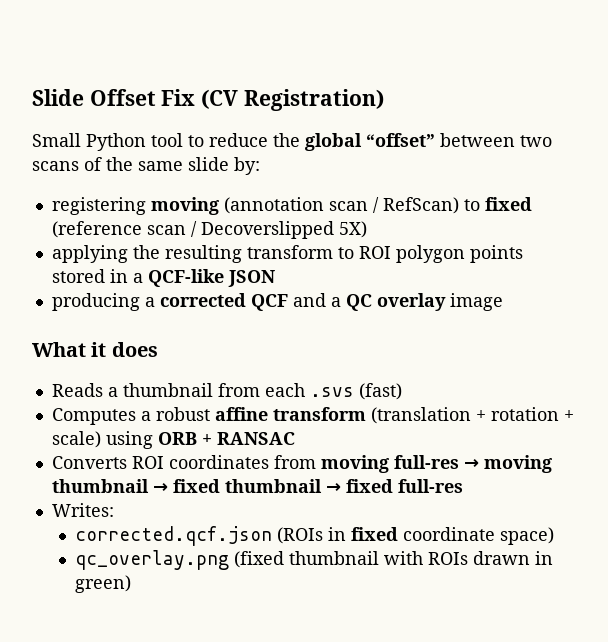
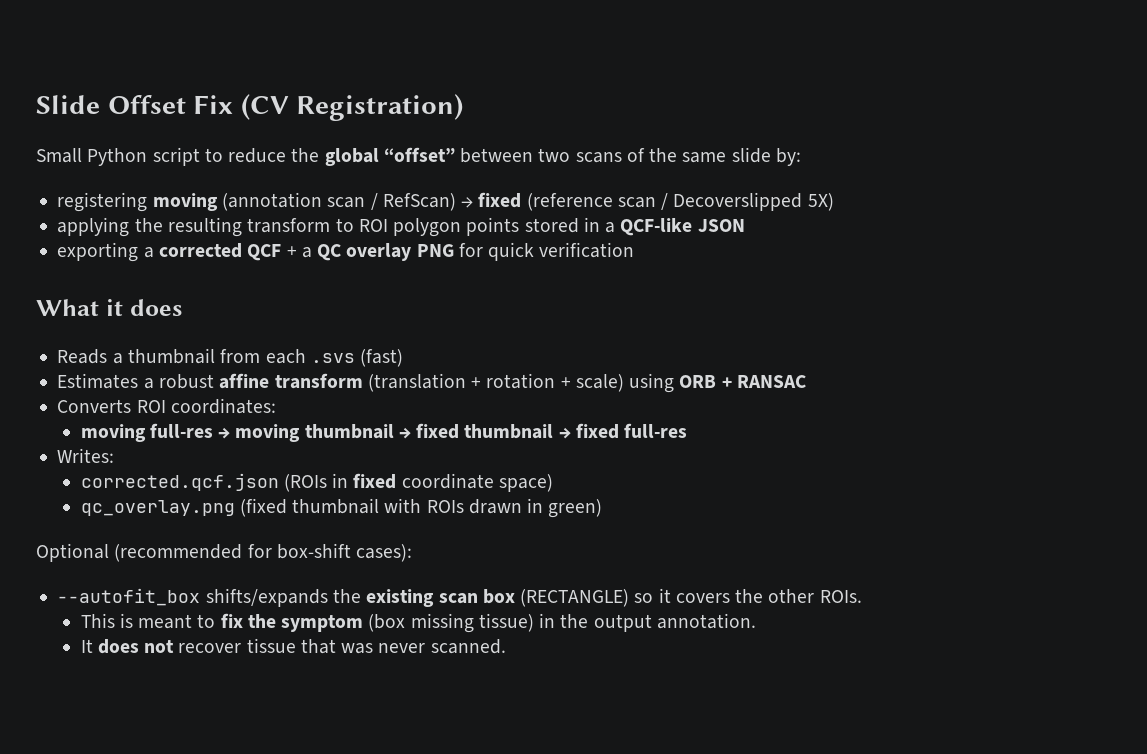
- Small Python tool to reduce the global “offset” between two scans of the same slide by:
+ Small Python script to reduce the global “offset” between two scans of the same slide by:
- registering moving (annotation scan / RefScan) to fixed (reference scan / Decoverslipped 5X)
+ registering moving (annotation scan / RefScan) → fixed (reference scan / Decoverslipped 5X)
- producing a corrected QCF and a QC overlay image
+ exporting a corrected QCF + a QC overlay PNG for quick verification
- Computes a robust affine transform (translation + rotation + scale) using ORB + RANSAC
+ Estimates a robust affine transform (translation + rotation + scale) using ORB + RANSAC
- Converts ROI coordinates from moving full-res → moving thumbnail → fixed thumbnail → fixed full-res
+ Converts ROI coordinates:
+ moving full-res → moving thumbnail → fixed thumbnail → fixed full-res
+ Optional (recommended for box-shift cases):
+ --autofit_box shifts/expands the existing scan box (RECTANGLE) so it covers the other ROIs.
+ This is meant to fix the symptom (box missing tissue) in the output annotation.
+ It does not recover tissue that was never scanned.

